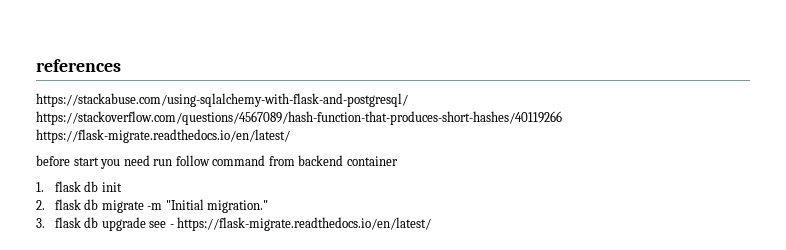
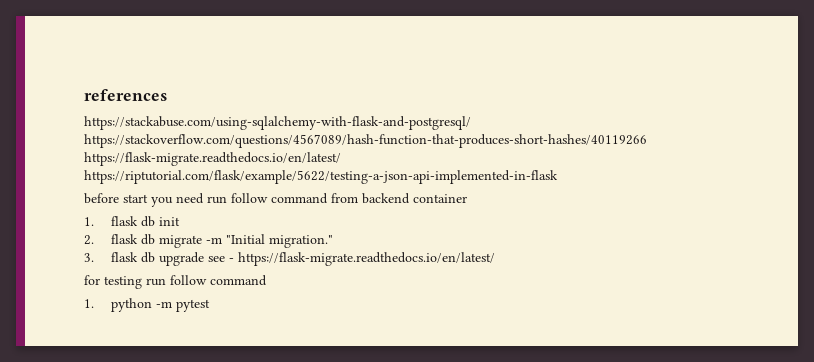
- https://stackabuse.com/using-sqlalchemy-with-flask-and-postgresql/ https://stackoverflow.com/questions/4567089/hash-function-that-produces-short-hashes/40119266 https://flask-migrate.readthedocs.io/en/latest/
+ https://stackabuse.com/using-sqlalchemy-with-flask-and-postgresql/ https://stackoverflow.com/questions/4567089/hash-function-that-produces-short-hashes/40119266 https://flask-migrate.readthedocs.io/en/latest/ https://riptutorial.com/flask/example/5622/testing-a-json-api-implemented-in-flask
+ for testing run follow command
+ 1. python -m pytest

